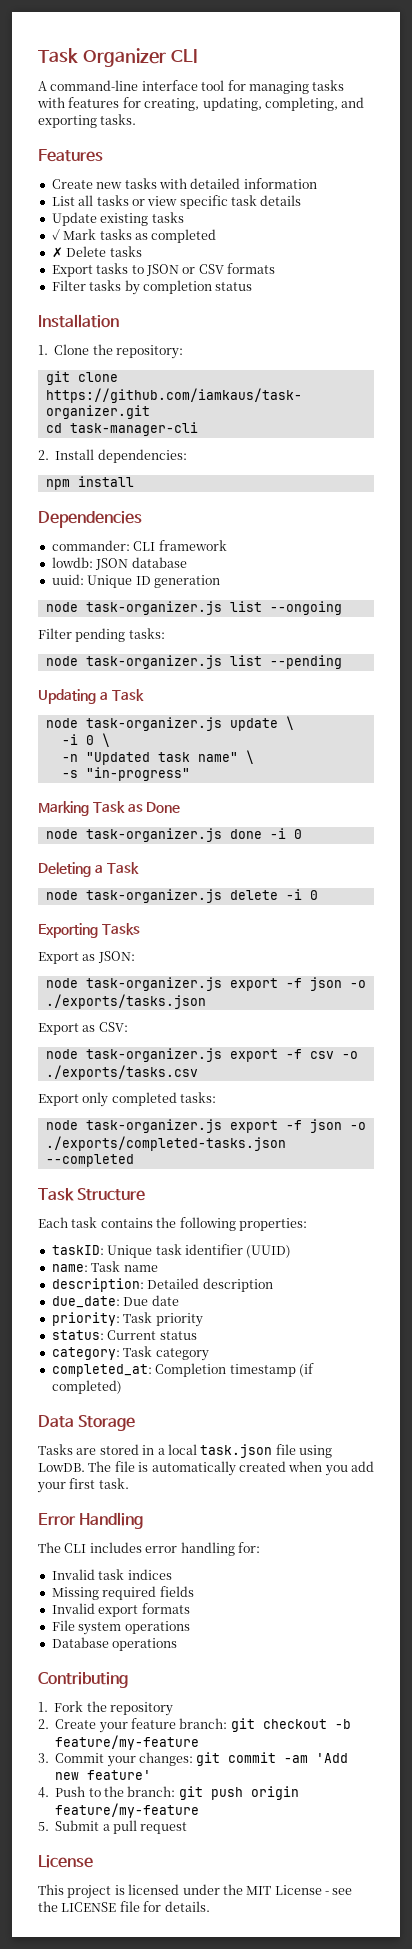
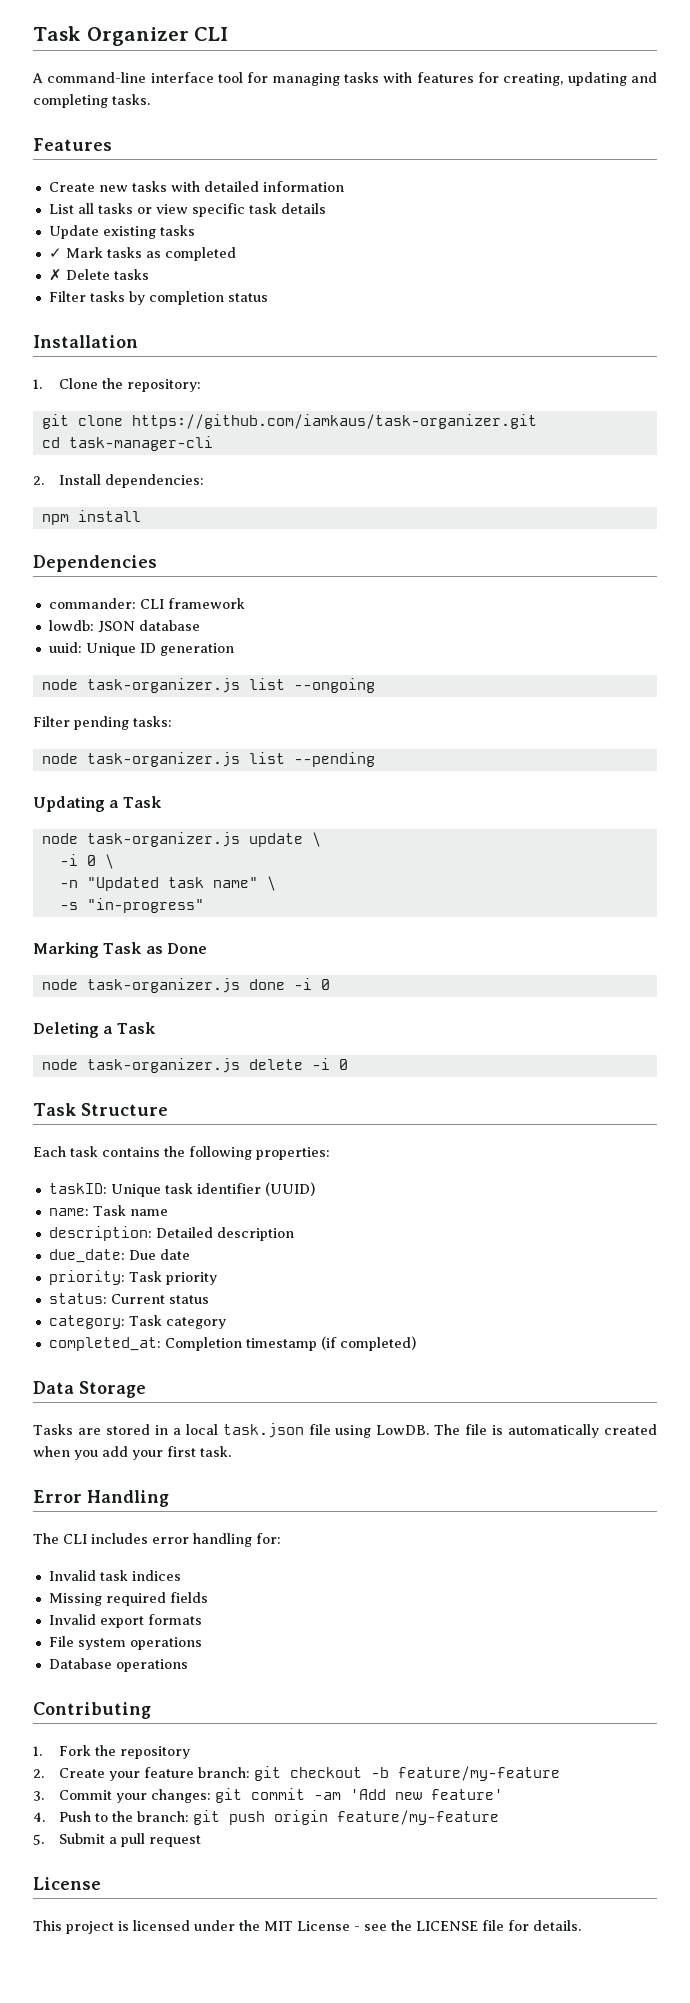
- A command-line interface tool for managing tasks with features for creating, updating, completing, and exporting tasks.
+ A command-line interface tool for managing tasks with features for creating, updating and completing tasks.
- Export tasks to JSON or CSV formats
- Exporting Tasks
- Export as JSON:
- node task-organizer.js export -f json -o ./exports/tasks.json
- Export as CSV:
- node task-organizer.js export -f csv -o ./exports/tasks.csv
- Export only completed tasks:
- node task-organizer.js export -f json -o ./exports/completed-tasks.json --completed

